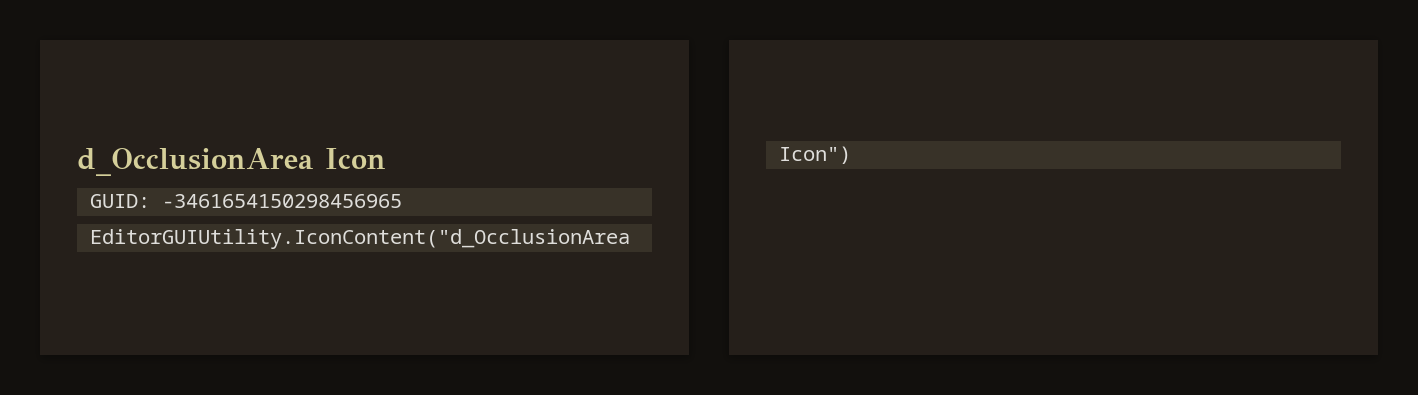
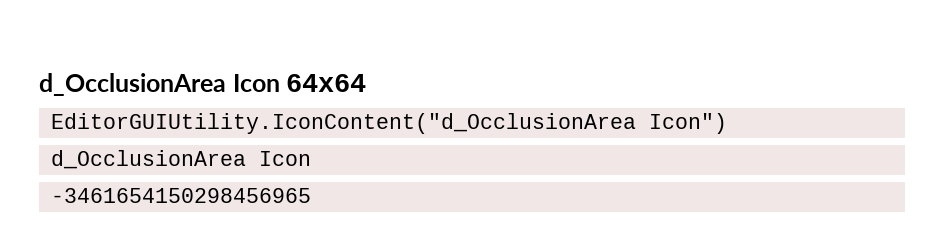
+ d_OcclusionArea Icon 64x64
+ EditorGUIUtility.IconContent("d_OcclusionArea Icon")
  d_OcclusionArea Icon
- GUID: -3461654150298456965
+ -3461654150298456965
- EditorGUIUtility.IconContent("d_OcclusionArea Icon")

